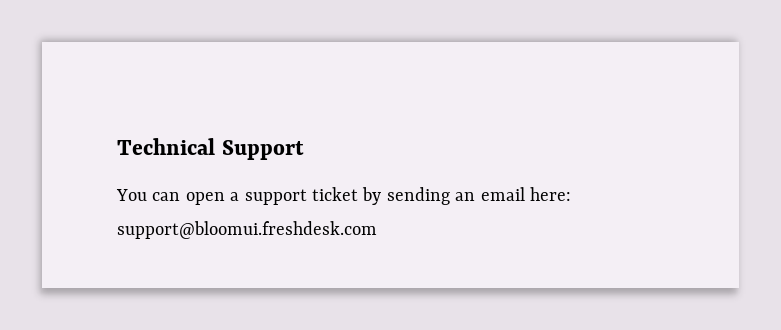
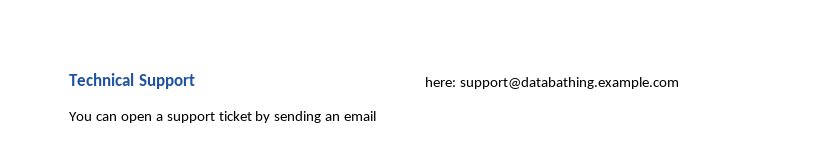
- You can open a support ticket by sending an email here: support@bloomui.freshdesk.com
+ You can open a support ticket by sending an email here: support@databathing.example.com

